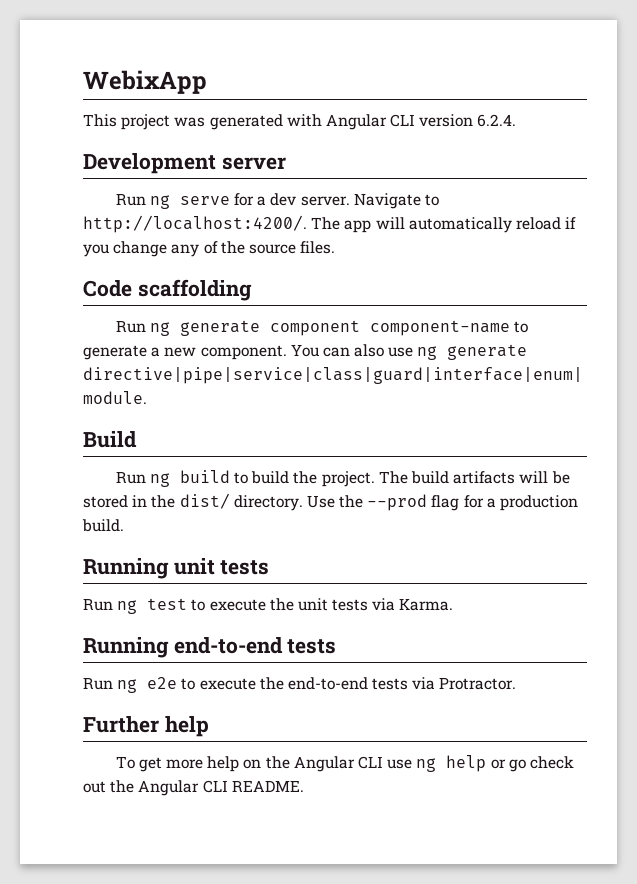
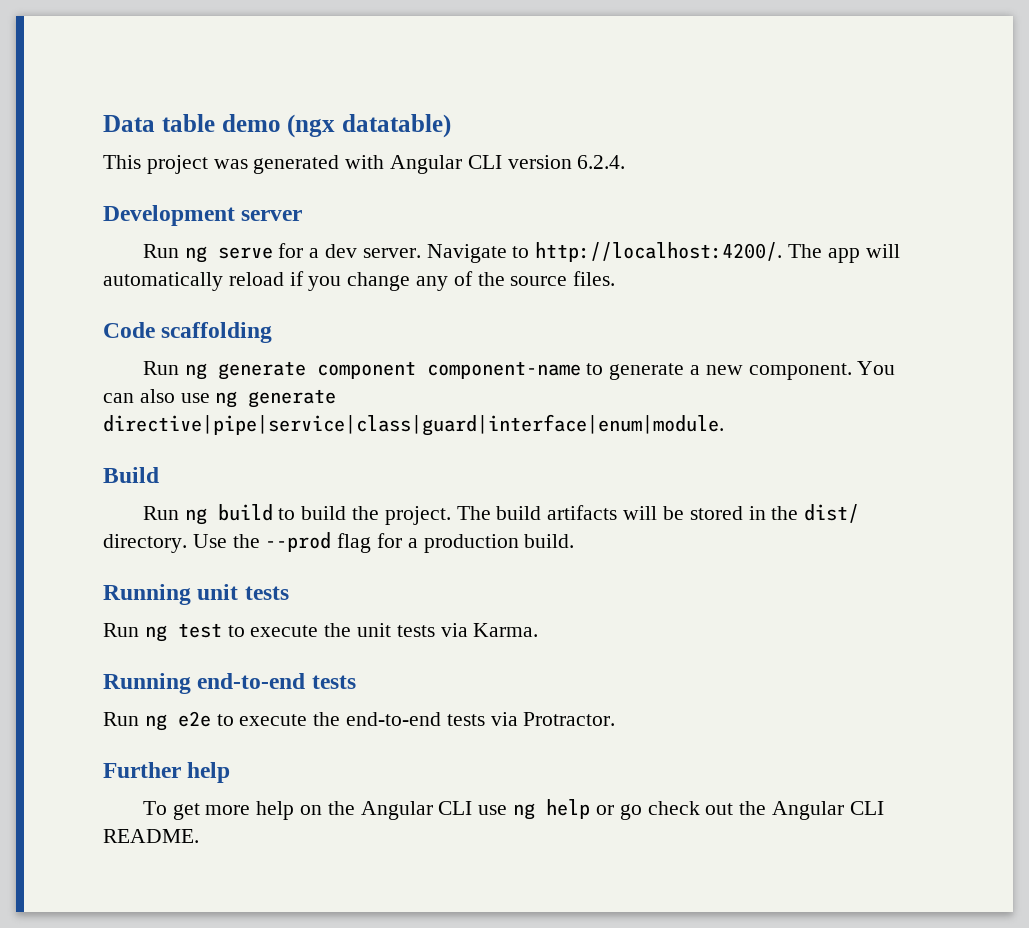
- WebixApp
+ Data table demo (ngx datatable)

